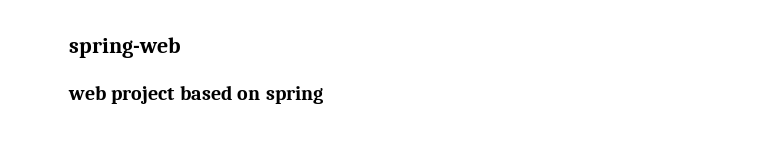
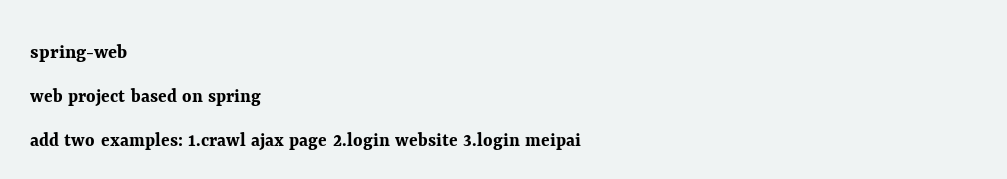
+ add two examples: 1.crawl ajax page 2.login website 3.login meipai

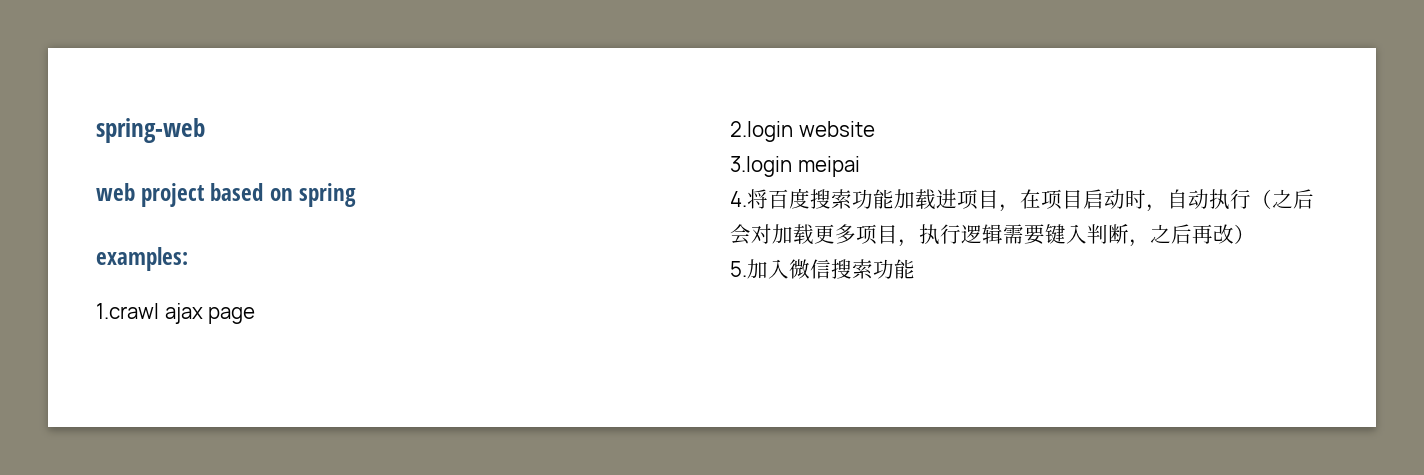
- add two examples: 1.crawl ajax page 2.login website 3.login meipai
+ examples:
+ 1.crawl ajax page
+ 2.login website
+ 3.login meipai
+ 4.将百度搜索功能加载进项目，在项目启动时，自动执行（之后会对加载更多项目，执行逻辑需要键入判断，之后再改）
+ 5.加入微信搜索功能

